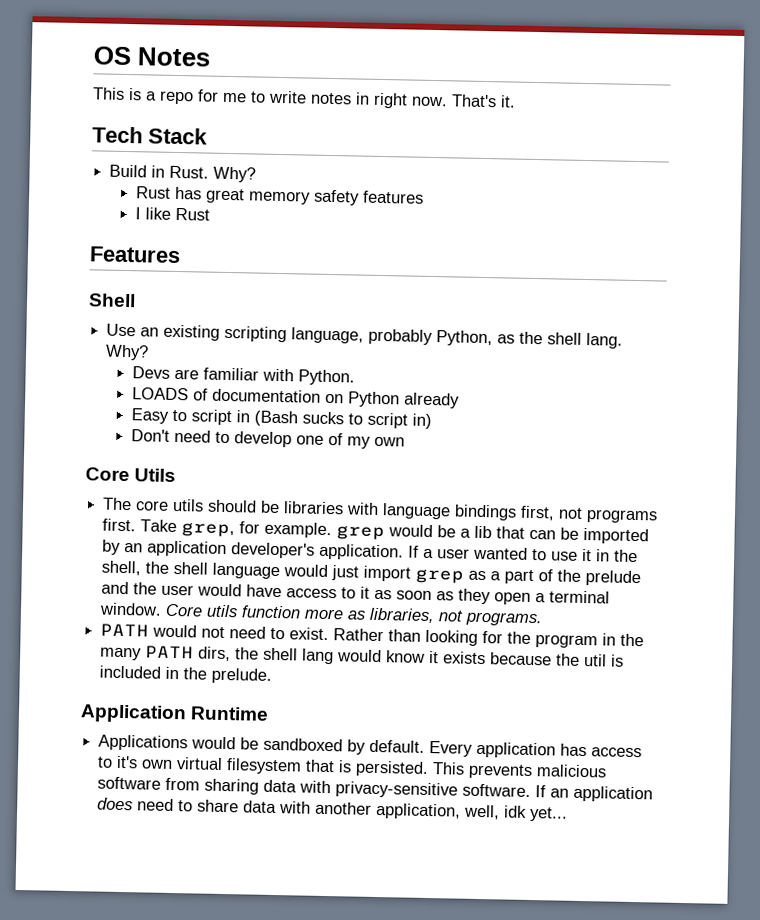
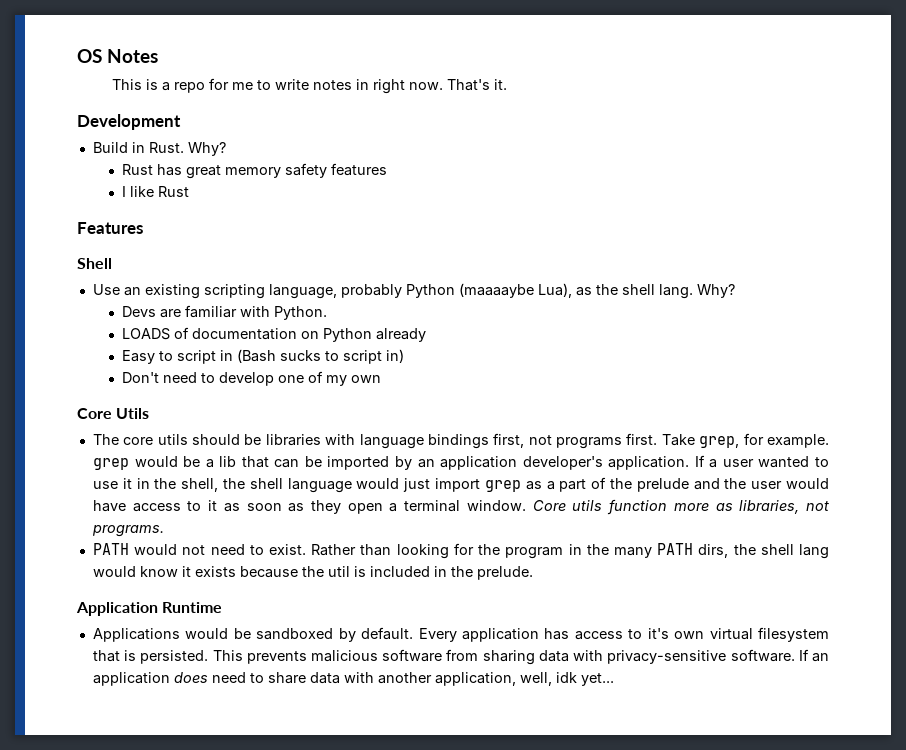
- Tech Stack
+ Development
- Use an existing scripting language, probably Python, as the shell lang.
+ Use an existing scripting language, probably Python (maaaaybe Lua), as the shell lang.

